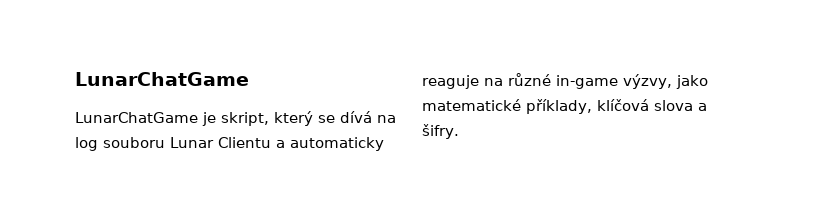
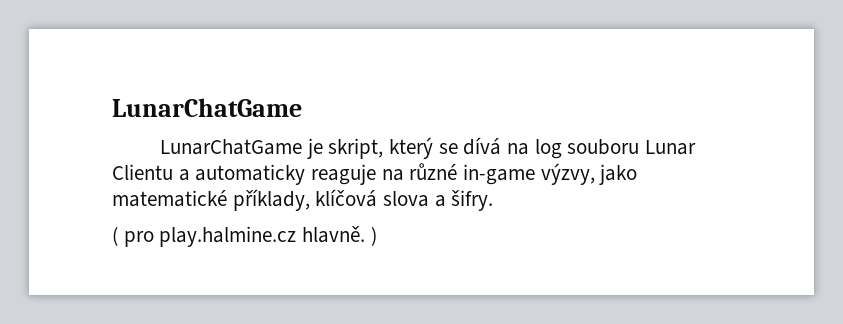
+ ( pro play.halmine.cz hlavně. )

